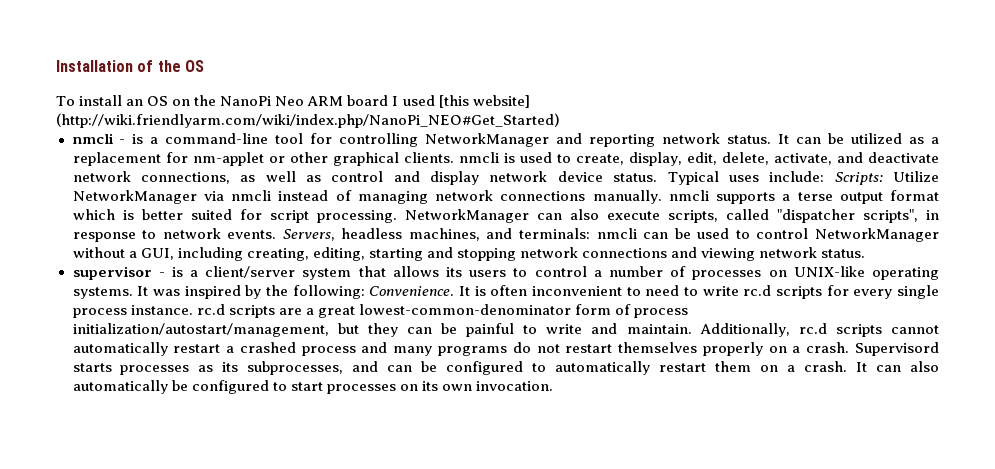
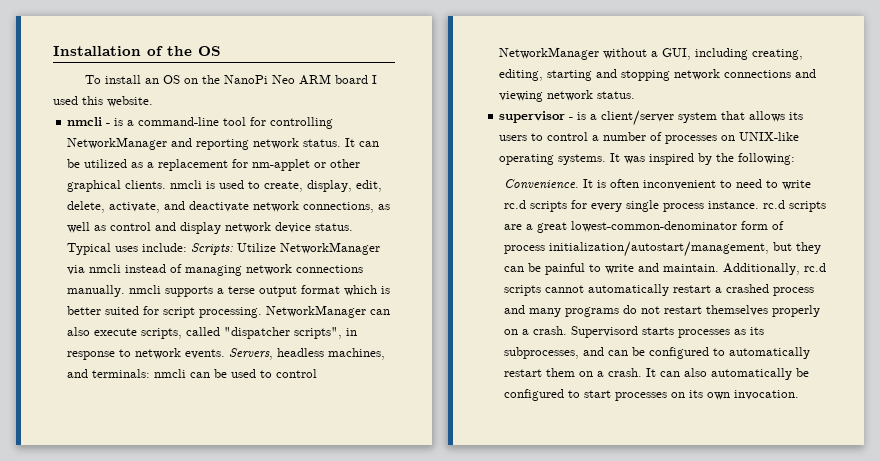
- To install an OS on the NanoPi Neo ARM board I used [this website] (http://wiki.friendlyarm.com/wiki/index.php/NanoPi_NEO#Get_Started)
+ To install an OS on the NanoPi Neo ARM board I used this website.
- It was inspired by the following: Convenience.
+ It was inspired by the following:
+ Convenience.

